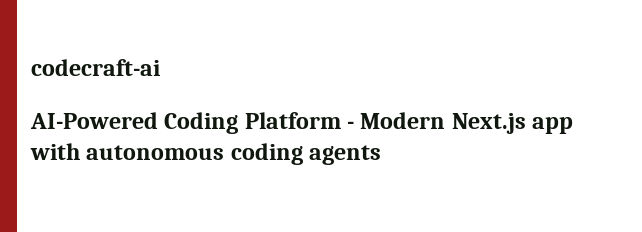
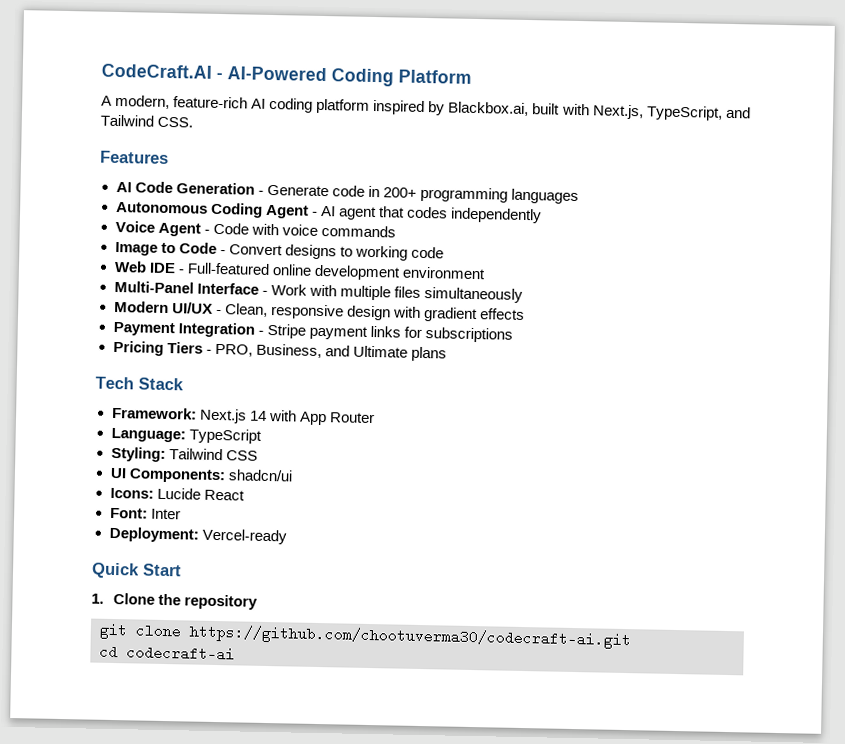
- codecraft-ai
- AI-Powered Coding Platform - Modern Next.js app with autonomous coding agents
+ CodeCraft.AI - AI-Powered Coding Platform
+ A modern, feature-rich AI coding platform inspired by Blackbox.ai, built with Next.js, TypeScript, and Tailwind CSS.
+ Features
+ AI Code Generation - Generate code in 200+ programming languages
+ Autonomous Coding Agent - AI agent that codes independently
+ Voice Agent - Code with voice commands
+ Image to Code - Convert designs to working code
+ Web IDE - Full-featured online development environment
+ Multi-Panel Interface - Work with multiple files simultaneously
+ Modern UI/UX - Clean, responsive design with gradient effects
+ Payment Integration - Stripe payment links for subscriptions
+ Pricing Tiers - PRO, Business, and Ultimate plans
+ Tech Stack
+ Framework: Next.js 14 with App Router
+ Language: TypeScript
+ Styling: Tailwind CSS
+ UI Components: shadcn/ui
+ Icons: Lucide React
+ Font: Inter
+ Deployment: Vercel-ready
+ Quick Start
+ 1. Clone the repository
+ git clone https://github.com/chootuverma30/codecraft-ai.git
+ cd codecraft-ai

